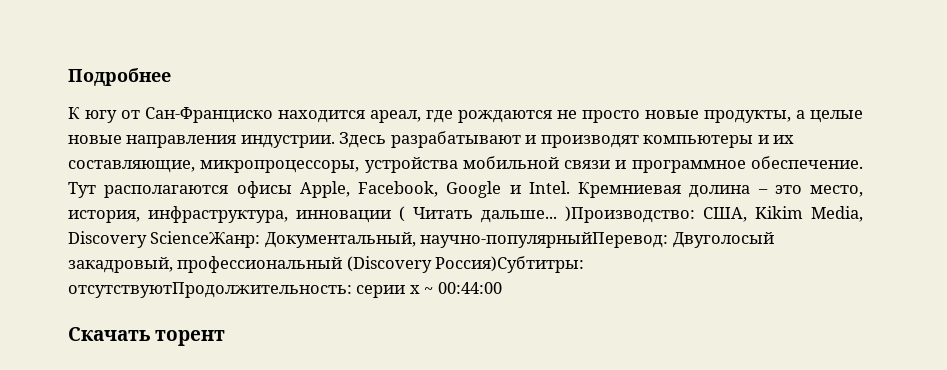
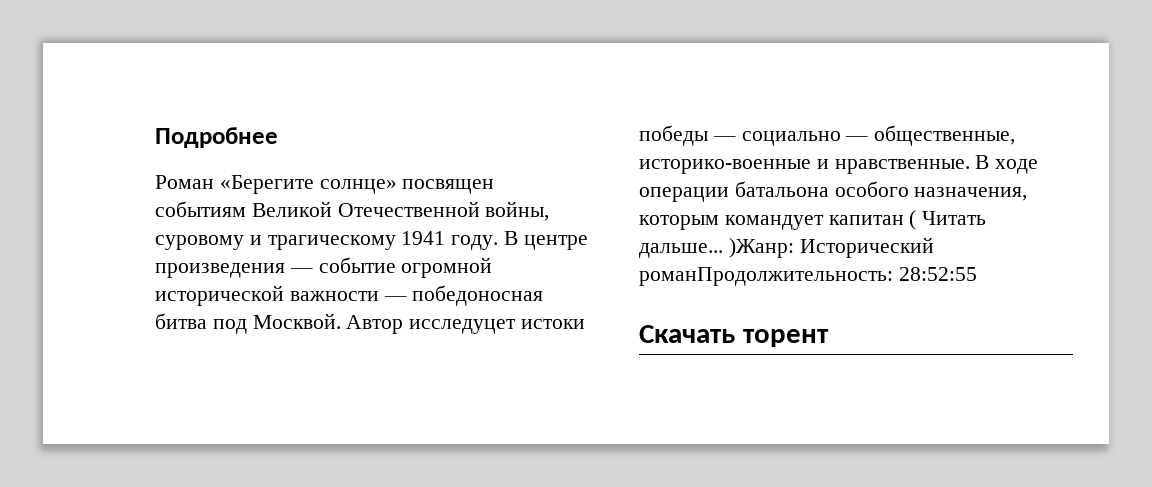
- К югу от Сан-Франциско находится ареал, где рождаются не просто новые продукты, а целые новые направления индустрии. Здесь разрабатывают и производят компьютеры и их составляющие, микропроцессоры, устройства мобильной связи и программное обеспечение. Тут располагаются офисы Apple, Facebook, Google и Intel. Кремниевая долина – это место, история, инфраструктура, инновации ( Читать дальше... )Производство: США, Kikim Media, Discovery ScienceЖанр: Документальный, научно-популярныйПеревод: Двуголосый закадровый, профессиональный (Discovery Россия)Субтитры: отсутствуютПродолжительность: серии x ~ 00:44:00
+ Роман «Берегите солнце» посвящен событиям Великой Отечественной войны, суровому и трагическому 1941 году. В центре произведения — событие огромной исторической важности — победоносная битва под Москвой. Автор исследуцет истоки победы — социально — общественные, историко-военные и нравственные. В ходе операции батальона особого назначения, которым командует капитан ( Читать дальше... )Жанр: Исторический романПродолжительность: 28:52:55

